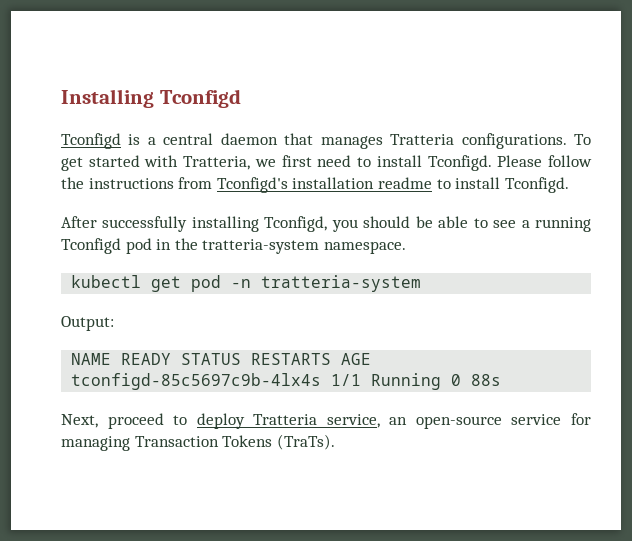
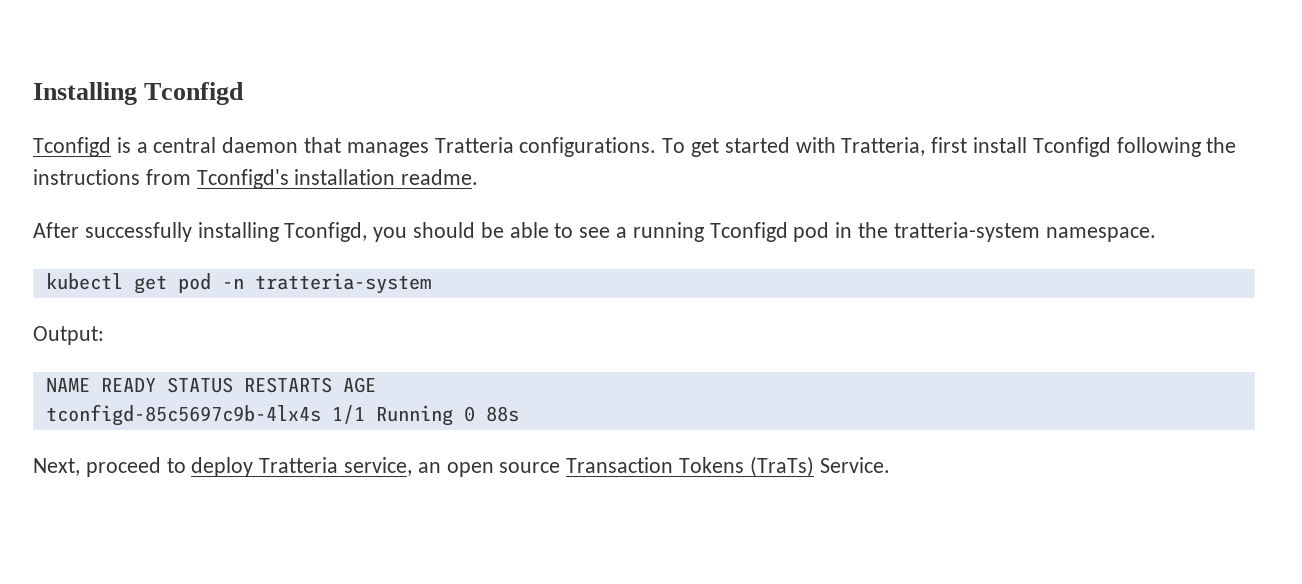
- To get started with Tratteria, we first need to install Tconfigd. Please follow the instructions from Tconfigd's installation readme to install Tconfigd.
+ To get started with Tratteria, first install Tconfigd following the instructions from Tconfigd's installation readme.
- Next, proceed to deploy Tratteria service, an open-source service for managing Transaction Tokens (TraTs).
+ Next, proceed to deploy Tratteria service, an open source Transaction Tokens (TraTs) Service.

